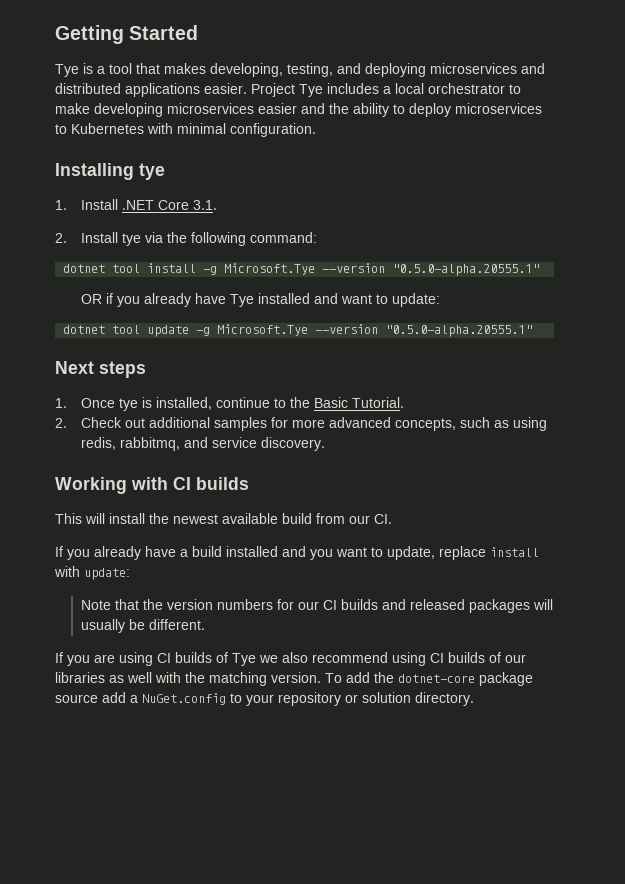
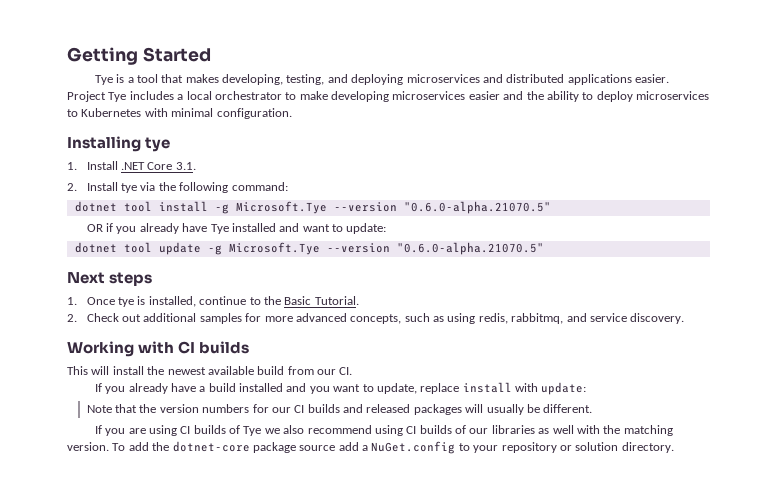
- dotnet tool install -g Microsoft.Tye --version "0.5.0-alpha.20555.1"
+ dotnet tool install -g Microsoft.Tye --version "0.6.0-alpha.21070.5"
- dotnet tool update -g Microsoft.Tye --version "0.5.0-alpha.20555.1"
+ dotnet tool update -g Microsoft.Tye --version "0.6.0-alpha.21070.5"

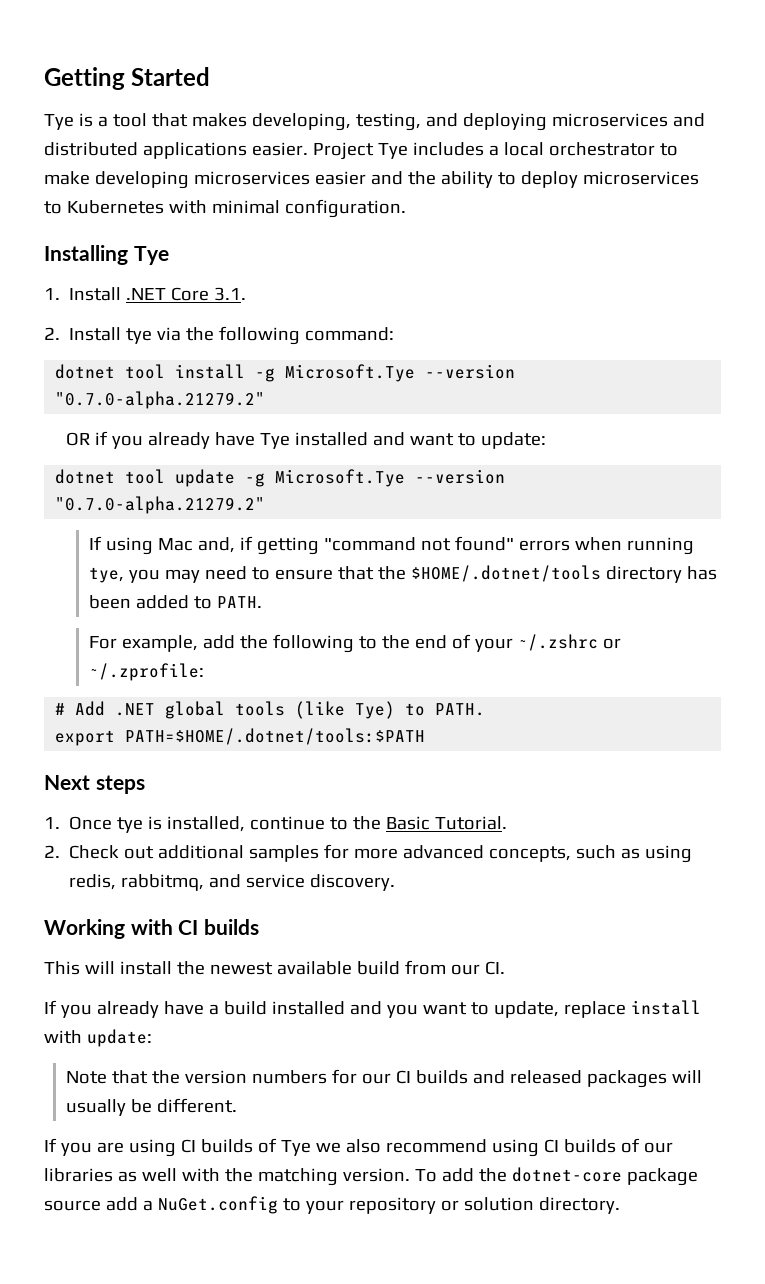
- Installing tye
+ Installing Tye
- dotnet tool install -g Microsoft.Tye --version "0.6.0-alpha.21070.5"
+ dotnet tool install -g Microsoft.Tye --version "0.7.0-alpha.21279.2"
- dotnet tool update -g Microsoft.Tye --version "0.6.0-alpha.21070.5"
+ dotnet tool update -g Microsoft.Tye --version "0.7.0-alpha.21279.2"
+ If using Mac and, if getting "command not found" errors when running tye, you may need to ensure that the $HOME/.dotnet/tools directory has been added to PATH.
+ For example, add the following to the end of your ~/.zshrc or ~/.zprofile:
+ # Add .NET global tools (like Tye) to PATH.
+ export PATH=$HOME/.dotnet/tools:$PATH

